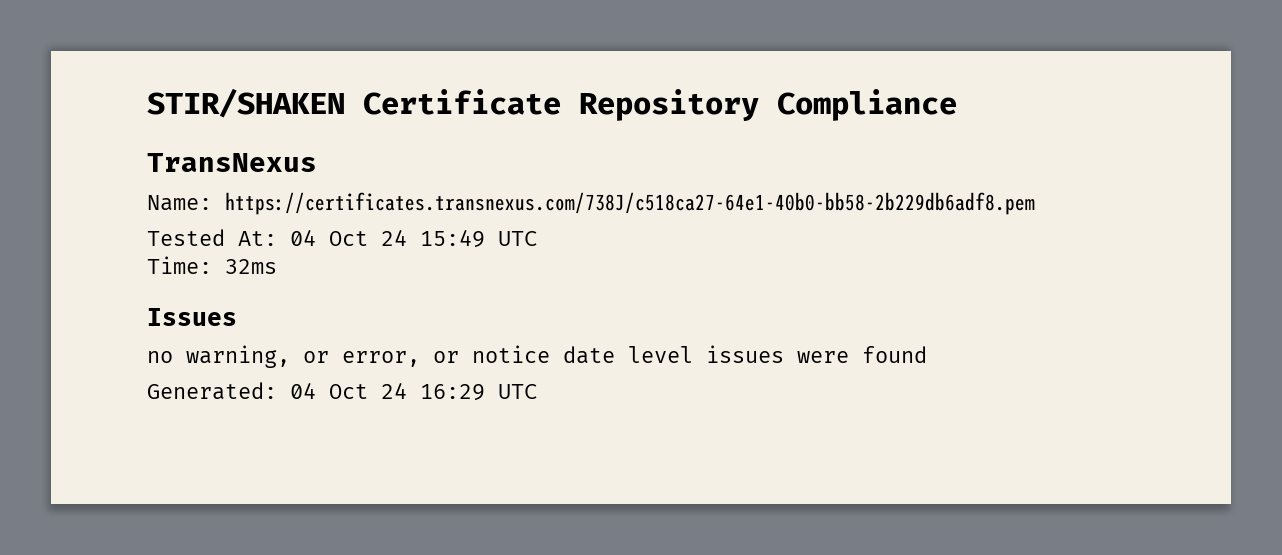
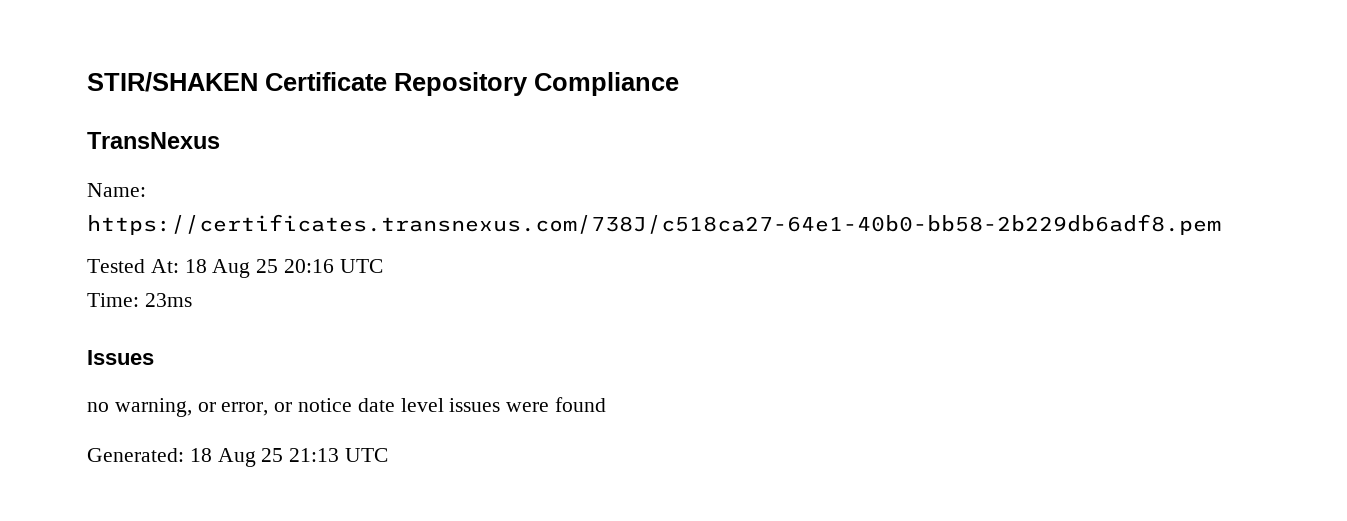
- Tested At: 04 Oct 24 15:49 UTC
+ Tested At: 18 Aug 25 20:16 UTC
- Time: 32ms
+ Time: 23ms
- Generated: 04 Oct 24 16:29 UTC
+ Generated: 18 Aug 25 21:13 UTC

